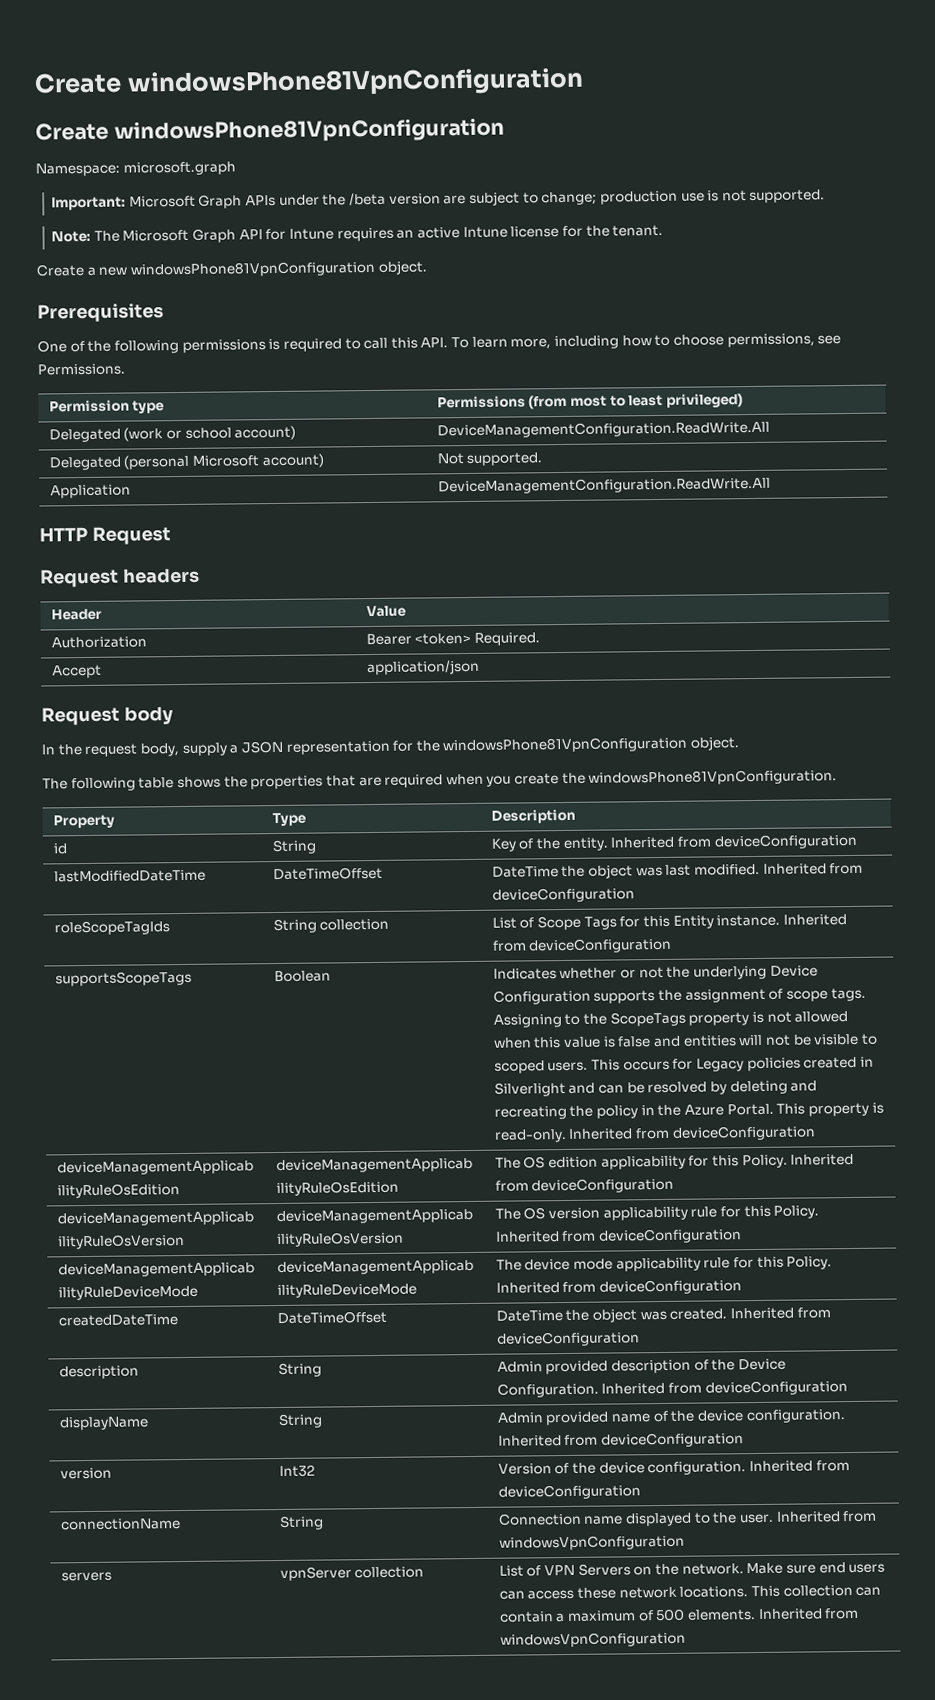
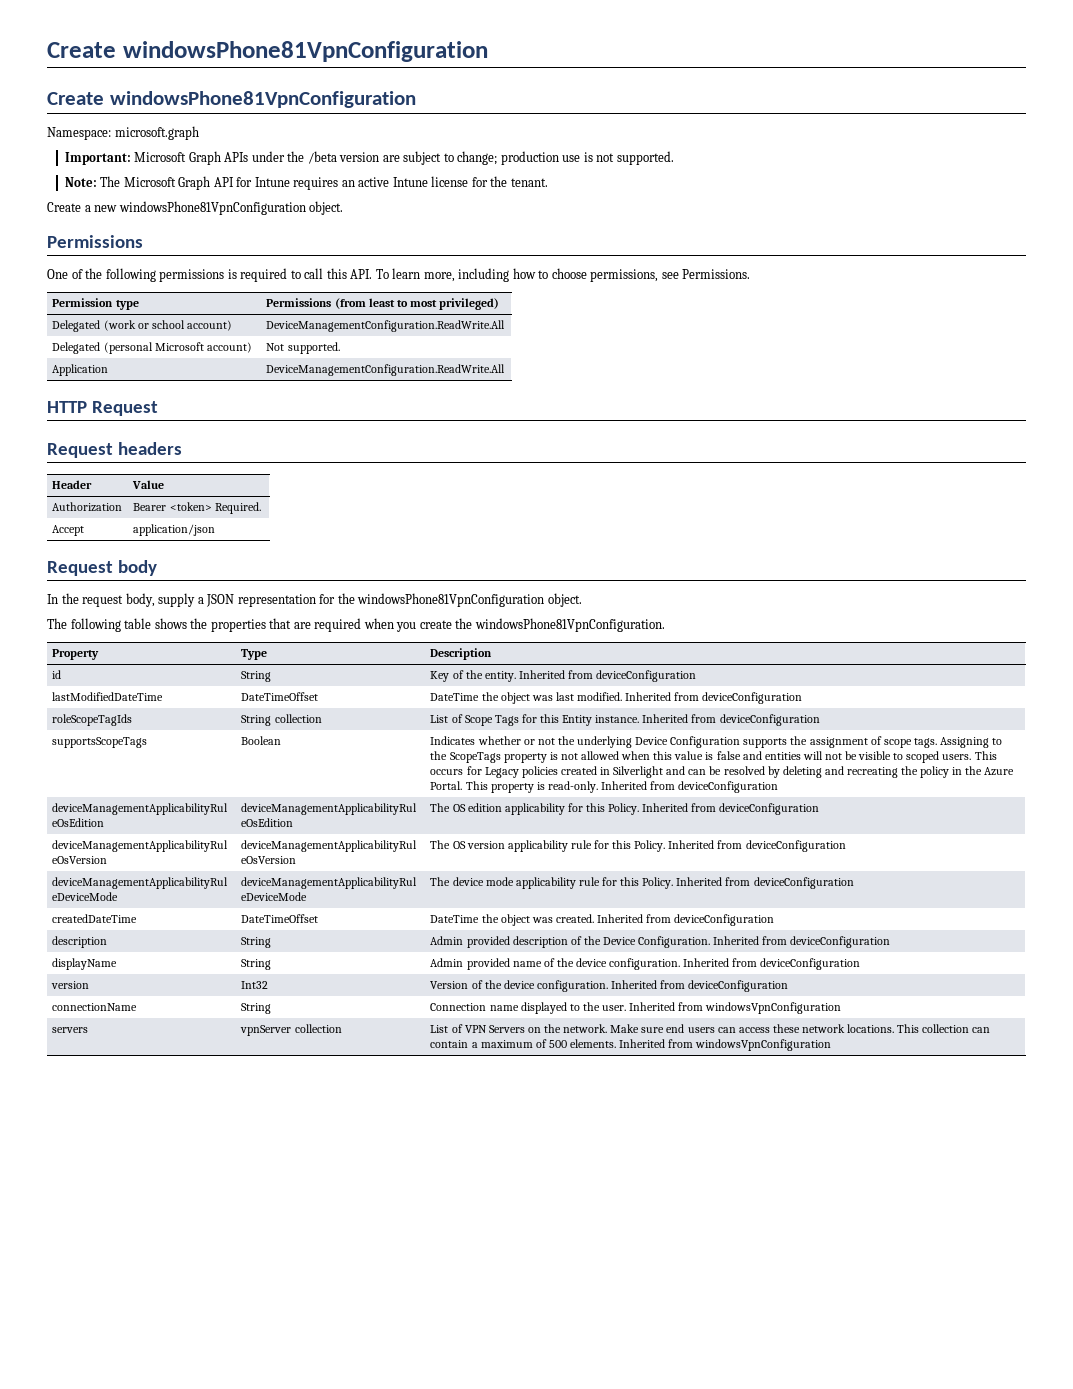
  Create a new windowsPhone81VpnConfiguration object.
- Prerequisites
+ Permissions
- Permission type | Permissions (from most to least privileged)
+ Permission type | Permissions (from least to most privileged)

